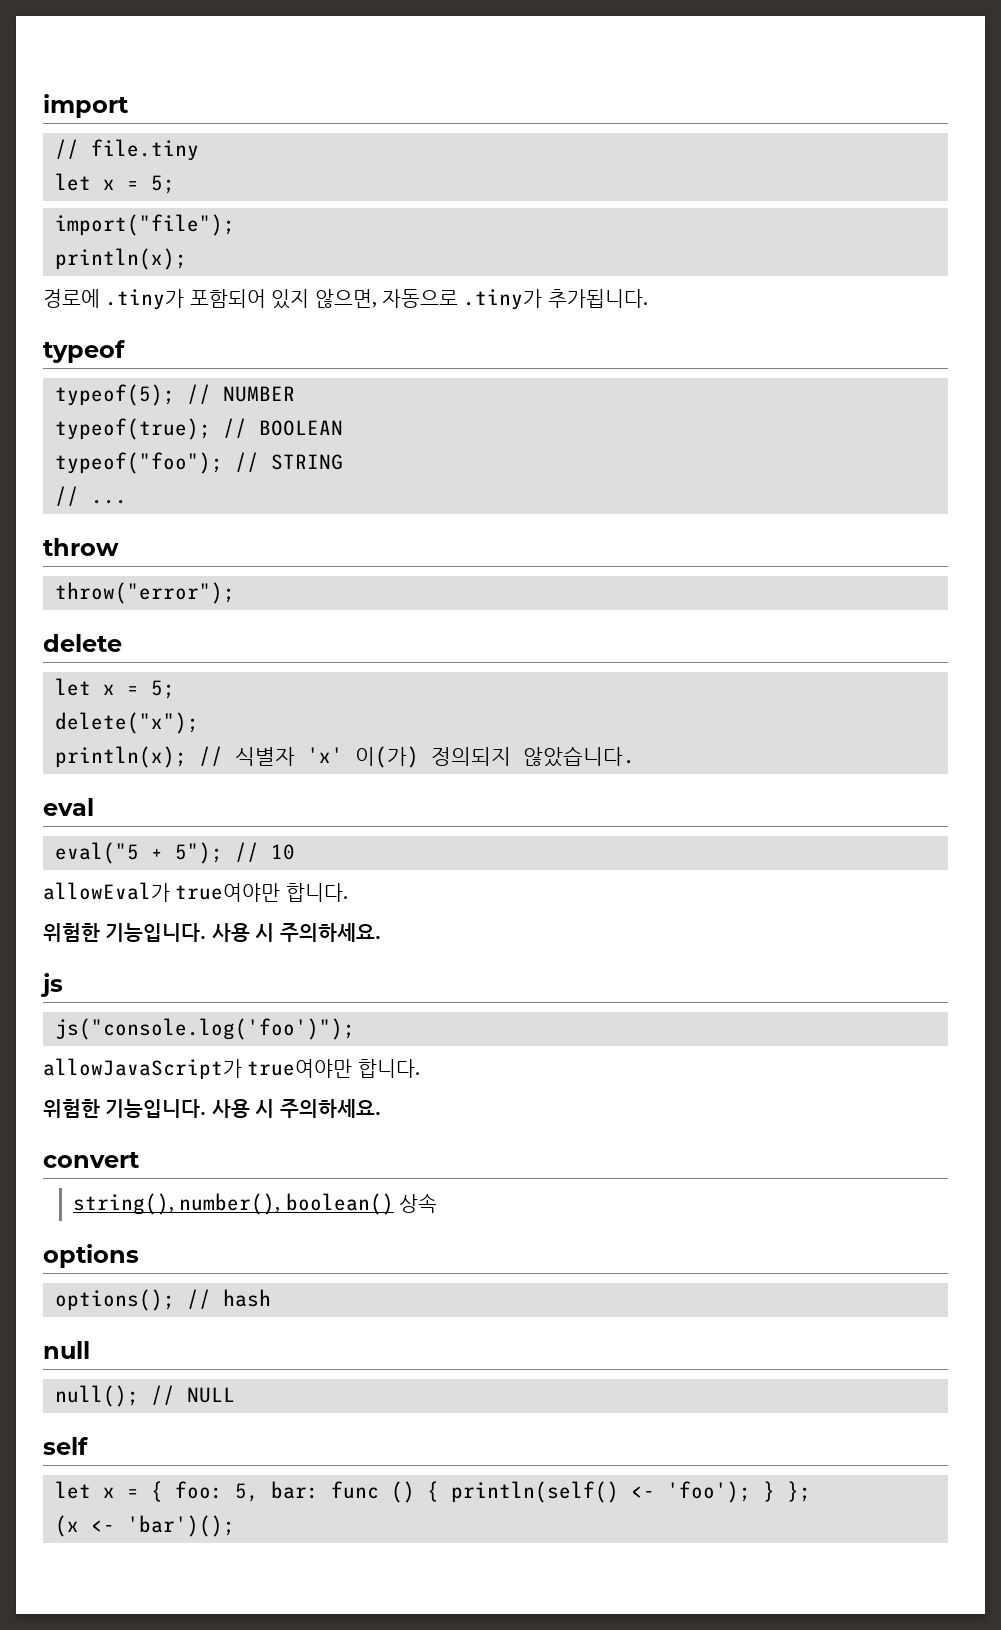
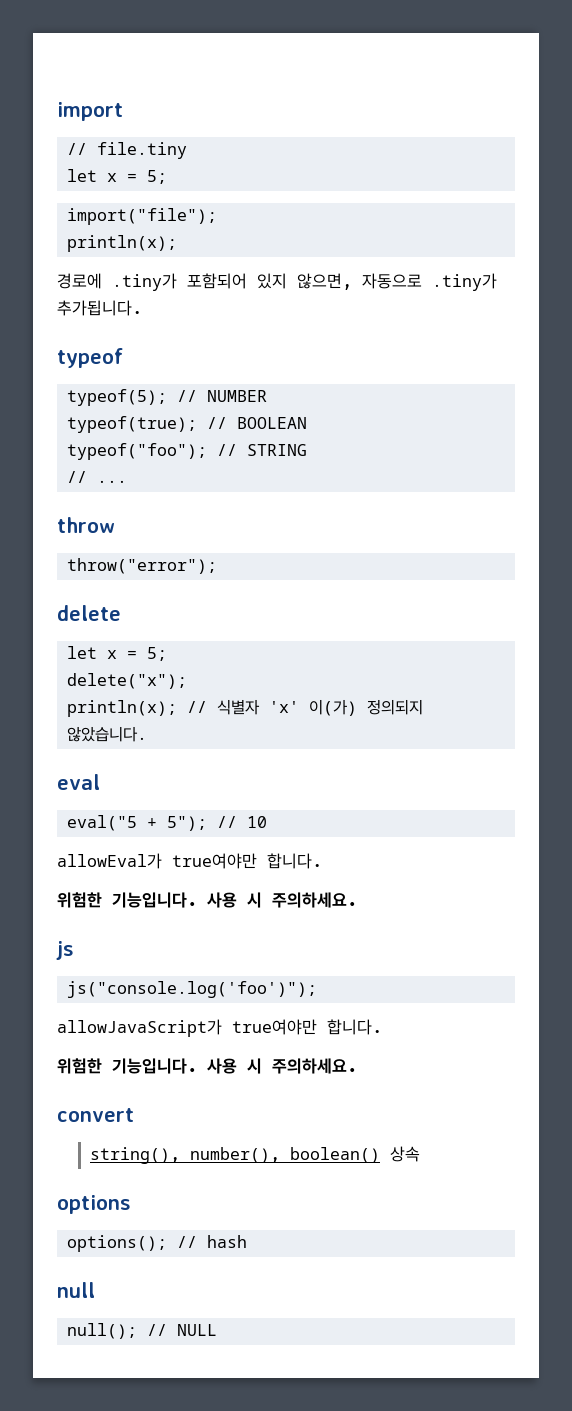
- self
- let x = { foo: 5, bar: func () { println(self() <- 'foo'); } };
- (x <- 'bar')();

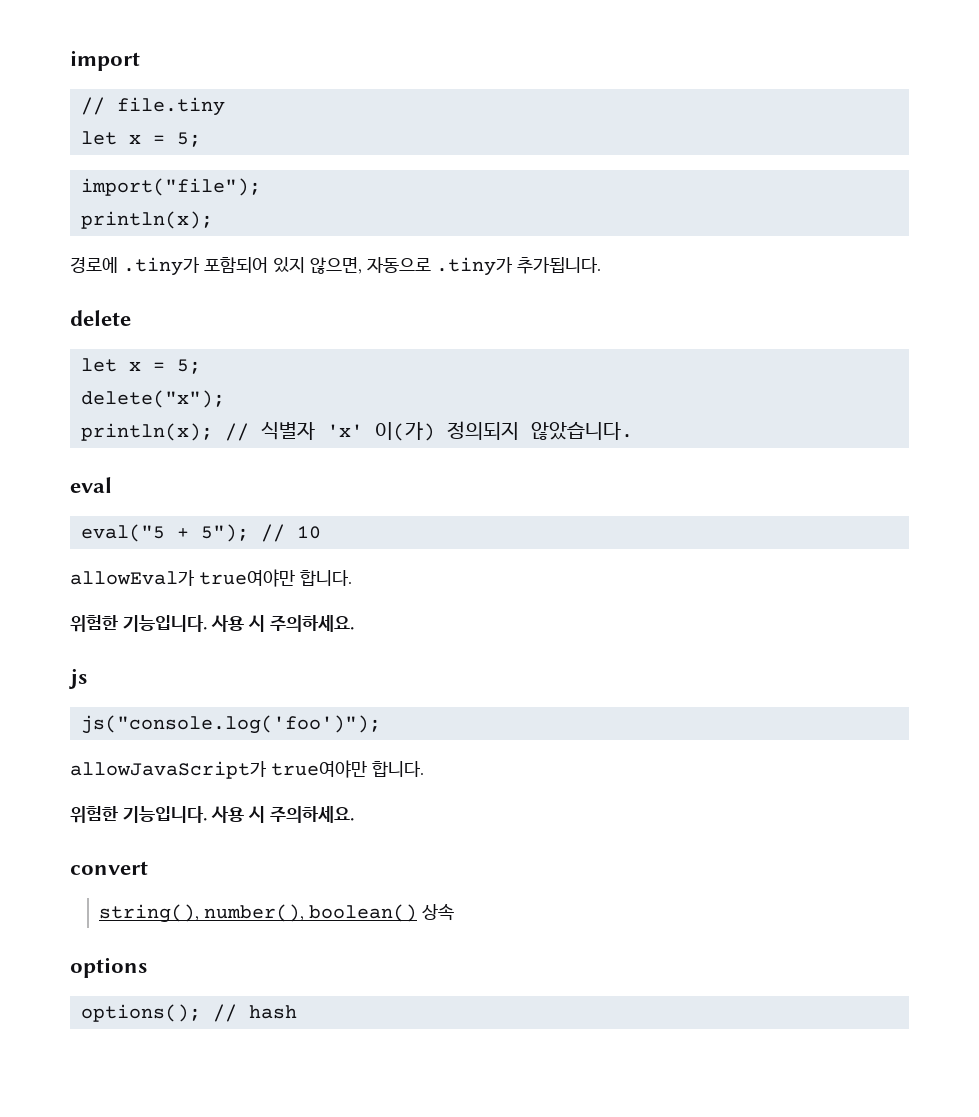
- typeof
- typeof(5); // NUMBER
- typeof(true); // BOOLEAN
- typeof("foo"); // STRING
- // ...
- throw
- throw("error");
- null
- null(); // NULL

